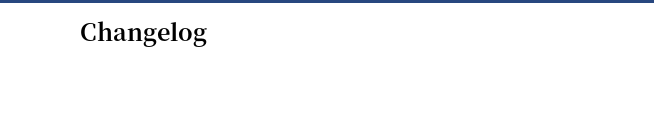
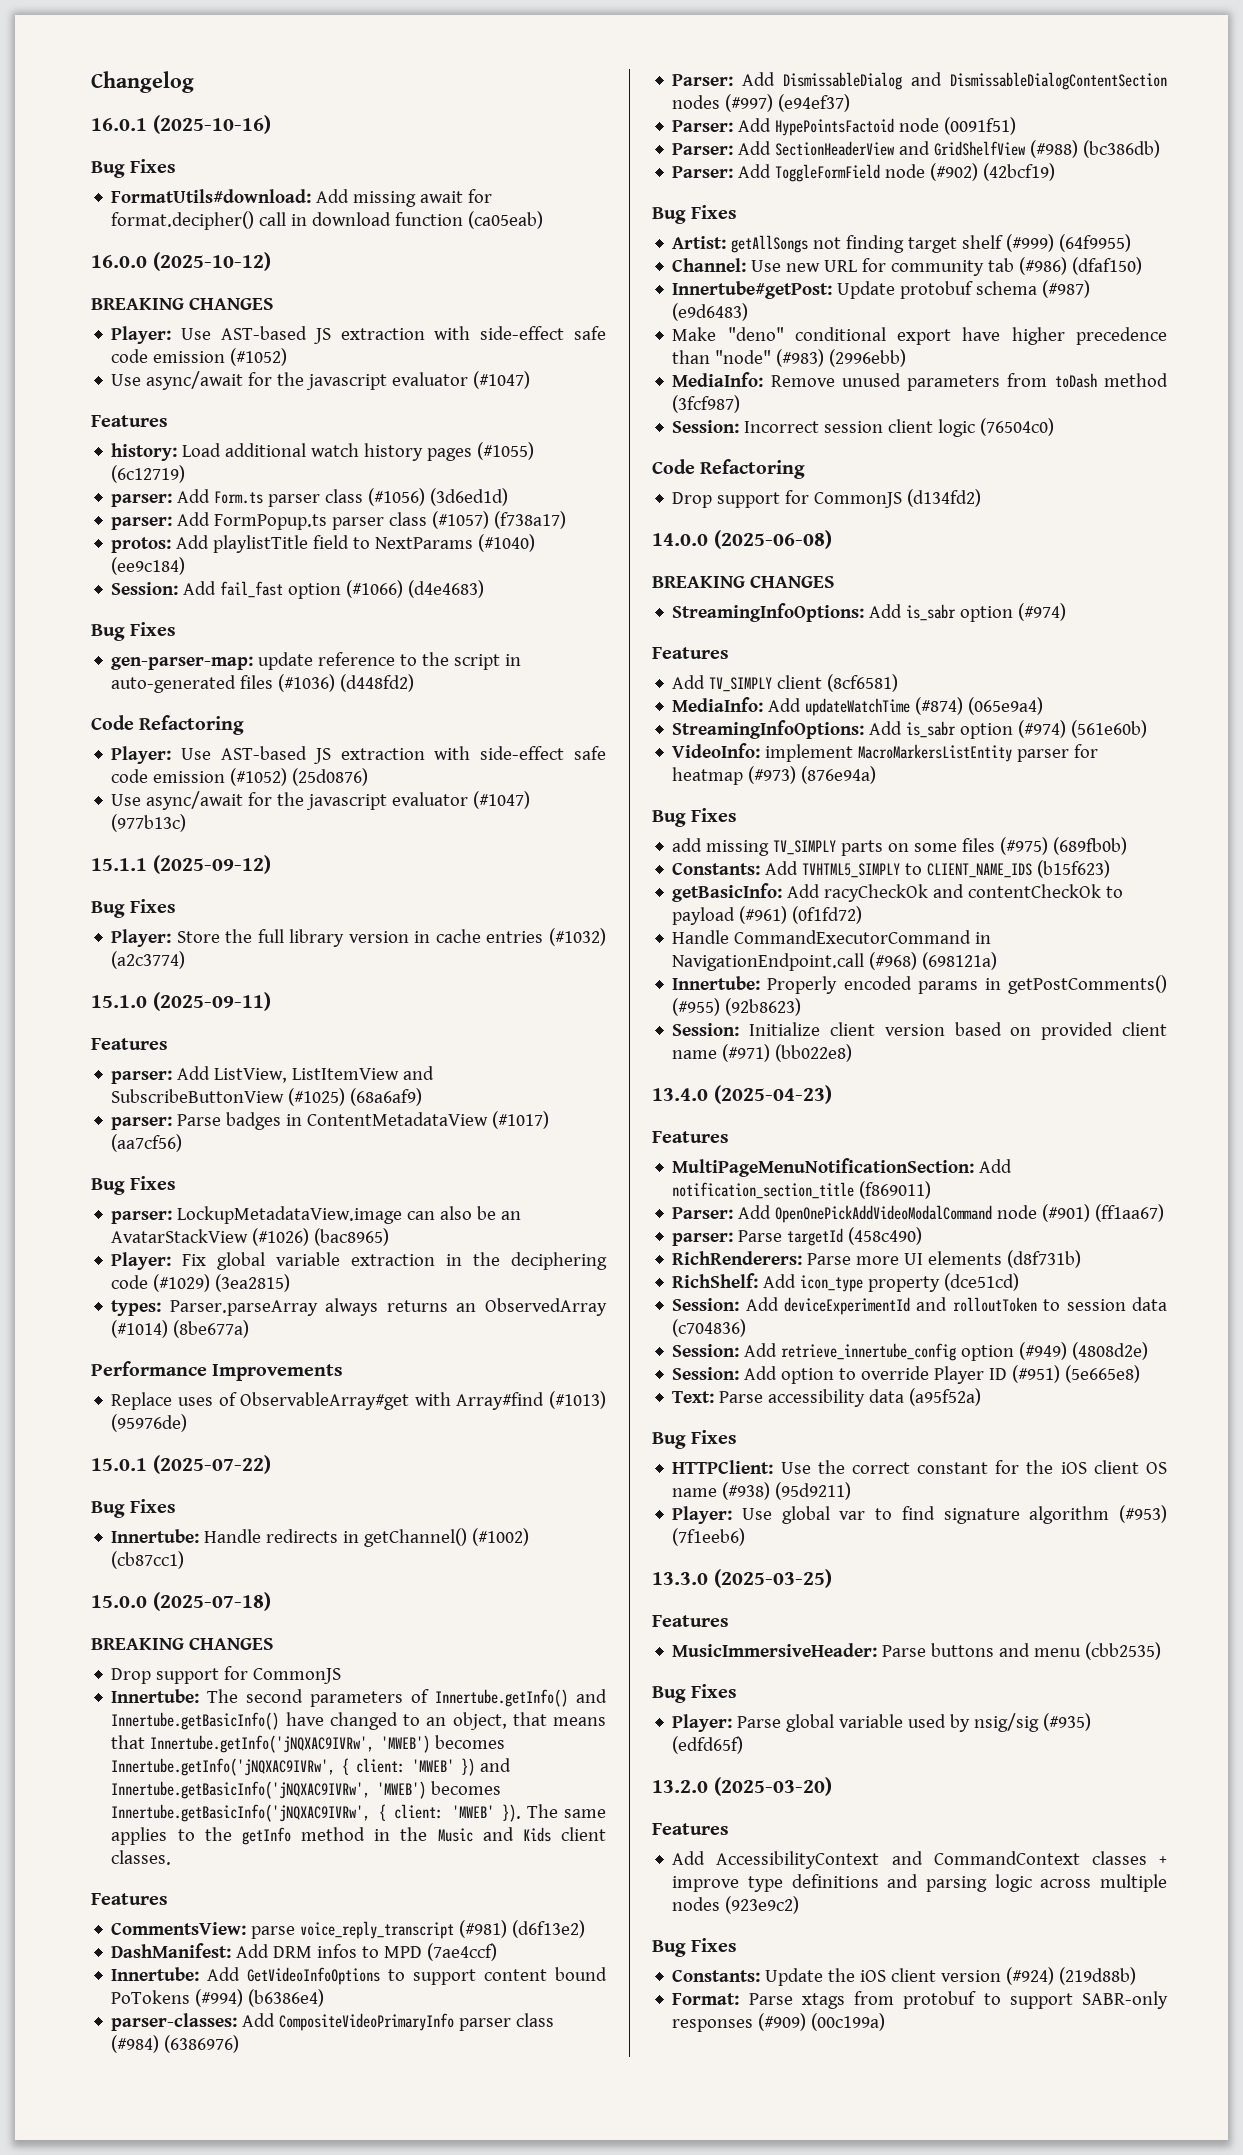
+ 16.0.1 (2025-10-16)
+ Bug Fixes
+ FormatUtils#download: Add missing await for format.decipher() call in download function (ca05eab)
+ 16.0.0 (2025-10-12)
+ BREAKING CHANGES
+ Player: Use AST-based JS extraction with side-effect safe code emission (#1052)
+ Use async/await for the javascript evaluator (#1047)
+ Features
+ history: Load additional watch history pages (#1055) (6c12719)
+ parser: Add Form.ts parser class (#1056) (3d6ed1d)
+ parser: Add FormPopup.ts parser class (#1057) (f738a17)
+ protos: Add playlistTitle field to NextParams (#1040) (ee9c184)
+ Session: Add fail_fast option (#1066) (d4e4683)
+ Bug Fixes
+ gen-parser-map: update reference to the script in auto-generated files (#1036) (d448fd2)
+ Code Refactoring
+ Player: Use AST-based JS extraction with side-effect safe code emission (#1052) (25d0876)
+ Use async/await for the javascript evaluator (#1047) (977b13c)
+ 15.1.1 (2025-09-12)
+ Bug Fixes
+ Player: Store the full library version in cache entries (#1032) (a2c3774)
+ 15.1.0 (2025-09-11)
+ Features
+ parser: Add ListView, ListItemView and SubscribeButtonView (#1025) (68a6af9)
+ parser: Parse badges in ContentMetadataView (#1017) (aa7cf56)
+ Bug Fixes
+ parser: LockupMetadataView.image can also be an AvatarStackView (#1026) (bac8965)
+ Player: Fix global variable extraction in the deciphering code (#1029) (3ea2815)
+ types: Parser.parseArray always returns an ObservedArray (#1014) (8be677a)
+ Performance Improvements
+ Replace uses of ObservableArray#get with Array#find (#1013) (95976de)
+ 15.0.1 (2025-07-22)
+ Bug Fixes
+ Innertube: Handle redirects in getChannel() (#1002) (cb87cc1)
+ 15.0.0 (2025-07-18)
+ BREAKING CHANGES
+ Drop support for CommonJS
+ Innertube: The second parameters of Innertube.getInfo() and Innertube.getBasicInfo() have changed to an object, that means that Innertube.getInfo('jNQXAC9IVRw', 'MWEB') becomes Innertube.getInfo('jNQXAC9IVRw', { client: 'MWEB' }) and Innertube.getBasicInfo('jNQXAC9IVRw', 'MWEB') becomes Innertube.getBasicInfo('jNQXAC9IVRw', { client: 'MWEB' }). The same applies to the getInfo method in the Music and Kids client classes.
+ Features
+ CommentsView: parse voice_reply_transcript (#981) (d6f13e2)
+ DashManifest: Add DRM infos to MPD (7ae4ccf)
+ Innertube: Add GetVideoInfoOptions to support content bound PoTokens (#994) (b6386e4)
+ parser-classes: Add CompositeVideoPrimaryInfo parser class (#984) (6386976)
+ Parser: Add DismissableDialog and DismissableDialogContentSection nodes (#997) (e94ef37)
+ Parser: Add HypePointsFactoid node (0091f51)
+ Parser: Add SectionHeaderView and GridShelfView (#988) (bc386db)
+ Parser: Add ToggleFormField node (#902) (42bcf19)
+ Bug Fixes
+ Artist: getAllSongs not finding target shelf (#999) (64f9955)
+ Channel: Use new URL for community tab (#986) (dfaf150)
+ Innertube#getPost: Update protobuf schema (#987) (e9d6483)
+ Make "deno" conditional export have higher precedence than "node" (#983) (2996ebb)
+ MediaInfo: Remove unused parameters from toDash method (3fcf987)
+ Session: Incorrect session client logic (76504c0)
+ Code Refactoring
+ Drop support for CommonJS (d134fd2)
+ 14.0.0 (2025-06-08)
+ BREAKING CHANGES
+ StreamingInfoOptions: Add is_sabr option (#974)
+ Features
+ Add TV_SIMPLY client (8cf6581)
+ MediaInfo: Add updateWatchTime (#874) (065e9a4)
+ StreamingInfoOptions: Add is_sabr option (#974) (561e60b)
+ VideoInfo: implement MacroMarkersListEntity parser for heatmap (#973) (876e94a)
+ Bug Fixes
+ add missing TV_SIMPLY parts on some files (#975) (689fb0b)
+ Constants: Add TVHTML5_SIMPLY to CLIENT_NAME_IDS (b15f623)
+ getBasicInfo: Add racyCheckOk and contentCheckOk to payload (#961) (0f1fd72)
+ Handle CommandExecutorCommand in NavigationEndpoint.call (#968) (698121a)
+ Innertube: Properly encoded params in getPostComments() (#955) (92b8623)
+ Session: Initialize client version based on provided client name (#971) (bb022e8)
+ 13.4.0 (2025-04-23)
+ Features
+ MultiPageMenuNotificationSection: Add notification_section_title (f869011)
+ Parser: Add OpenOnePickAddVideoModalCommand node (#901) (ff1aa67)
+ parser: Parse targetId (458c490)
+ RichRenderers: Parse more UI elements (d8f731b)
+ RichShelf: Add icon_type property (dce51cd)
+ Session: Add deviceExperimentId and rolloutToken to session data (c704836)
+ Session: Add retrieve_innertube_config option (#949) (4808d2e)
+ Session: Add option to override Player ID (#951) (5e665e8)
+ Text: Parse accessibility data (a95f52a)
+ Bug Fixes
+ HTTPClient: Use the correct constant for the iOS client OS name (#938) (95d9211)
+ Player: Use global var to find signature algorithm (#953) (7f1eeb6)
+ 13.3.0 (2025-03-25)
+ Features
+ MusicImmersiveHeader: Parse buttons and menu (cbb2535)
+ Bug Fixes
+ Player: Parse global variable used by nsig/sig (#935) (edfd65f)
+ 13.2.0 (2025-03-20)
+ Features
+ Add AccessibilityContext and CommandContext classes + improve type definitions and parsing logic across multiple nodes (923e9c2)
+ Bug Fixes
+ Constants: Update the iOS client version (#924) (219d88b)
+ Format: Parse xtags from protobuf to support SABR-only responses (#909) (00c199a)

